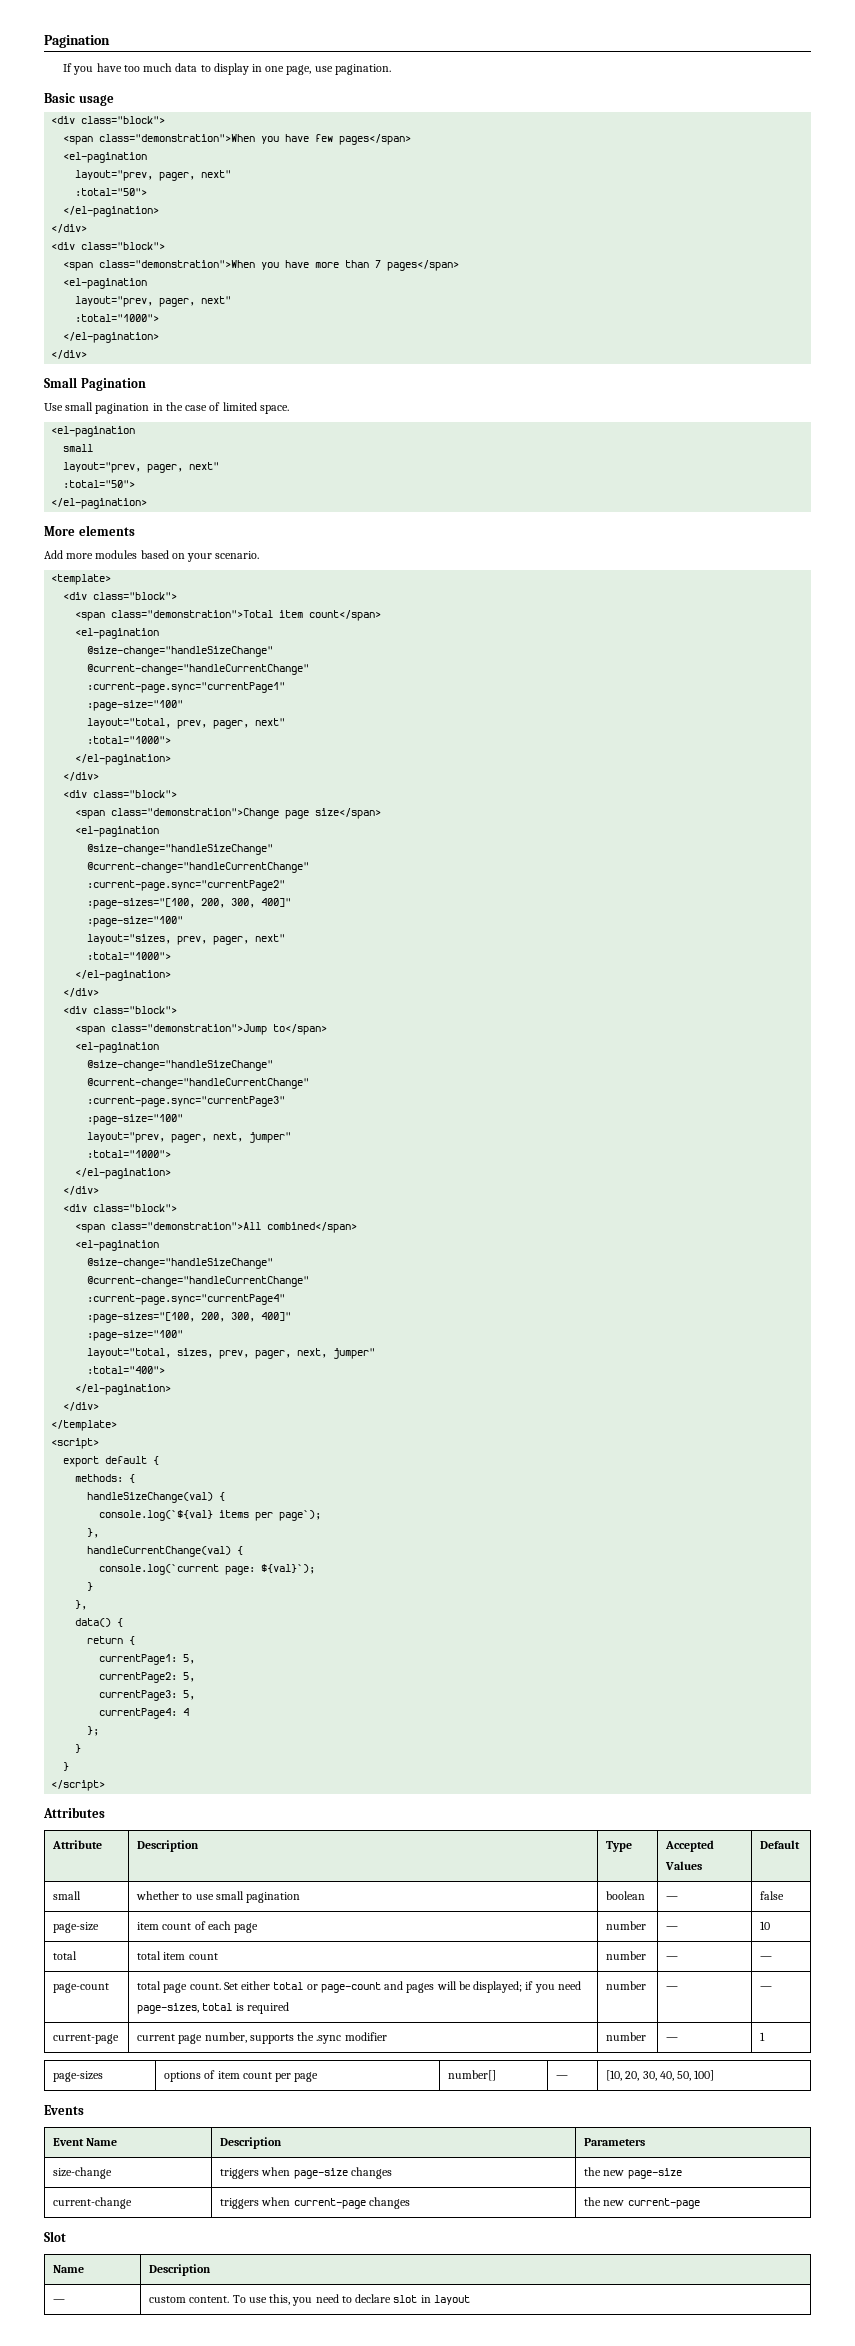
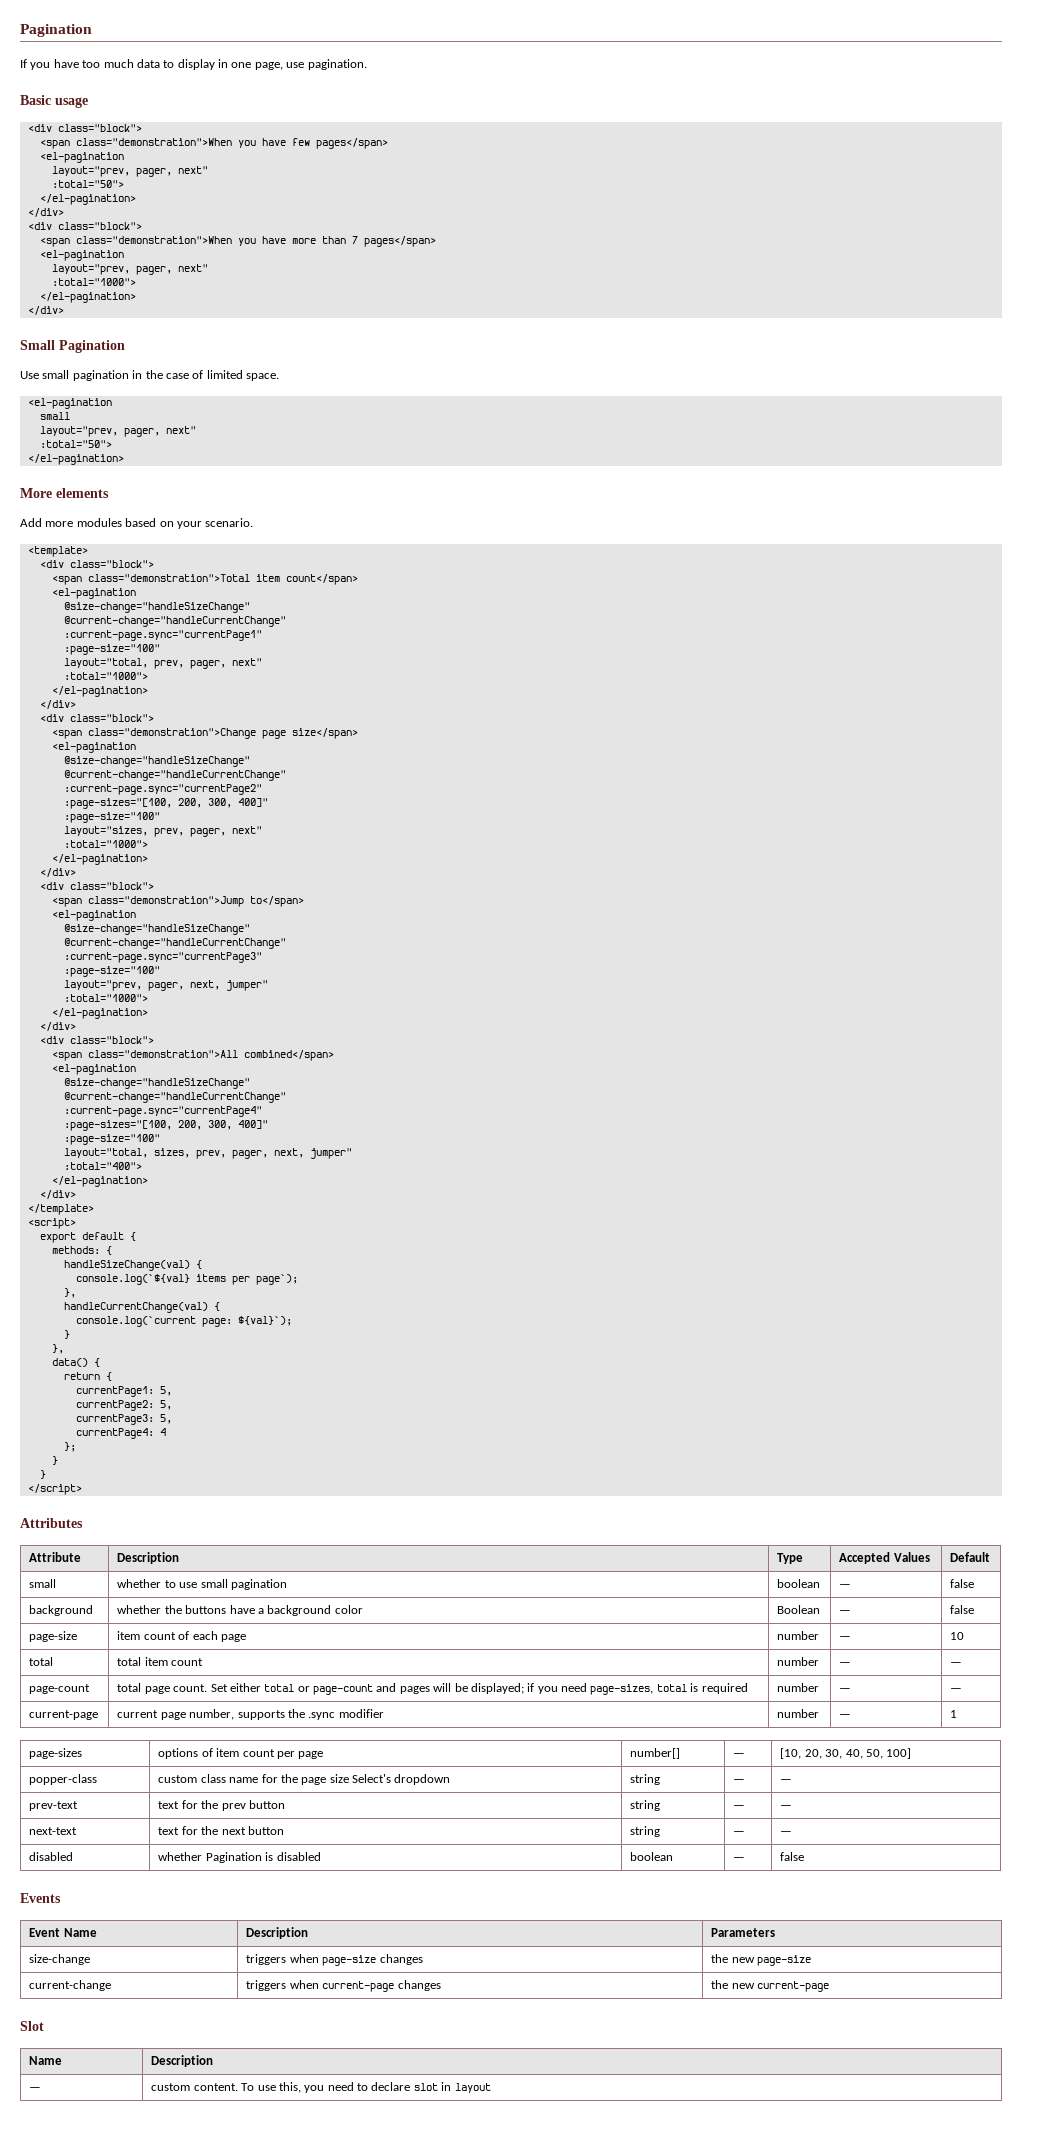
+ background | whether the buttons have a background color | Boolean | — | false
+ popper-class | custom class name for the page size Select's dropdown | string | — | —
+ prev-text | text for the prev button | string | — | —
+ next-text | text for the next button | string | — | —
+ disabled | whether Pagination is disabled | boolean | — | false

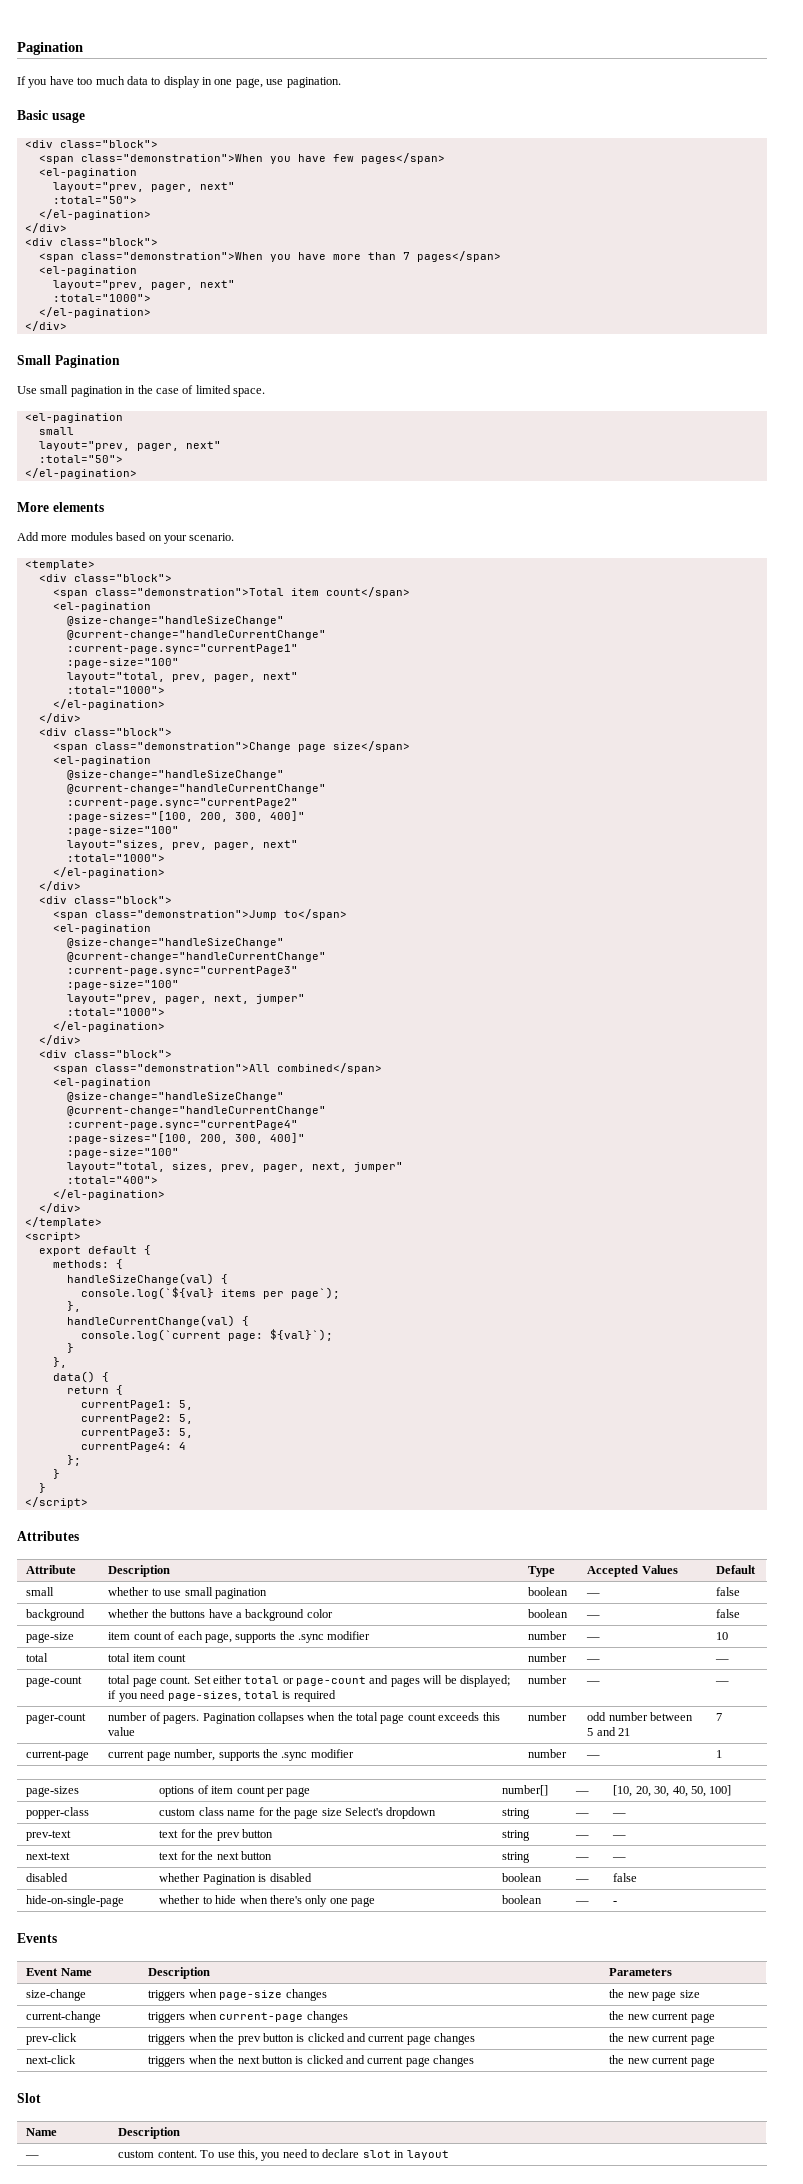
- background | whether the buttons have a background color | Boolean | — | false
+ background | whether the buttons have a background color | boolean | — | false
- page-size | item count of each page | number | — | 10
+ page-size | item count of each page, supports the .sync modifier | number | — | 10
+ pager-count | number of pagers. Pagination collapses when the total page count exceeds this value | number | odd number between 5 and 21 | 7
+ hide-on-single-page | whether to hide when there's only one page | boolean | — | -
- size-change | triggers when page-size changes | the new page-size
+ size-change | triggers when page-size changes | the new page size
- current-change | triggers when current-page changes | the new current-page
+ current-change | triggers when current-page changes | the new current page
+ prev-click | triggers when the prev button is clicked and current page changes | the new current page
+ next-click | triggers when the next button is clicked and current page changes | the new current page

